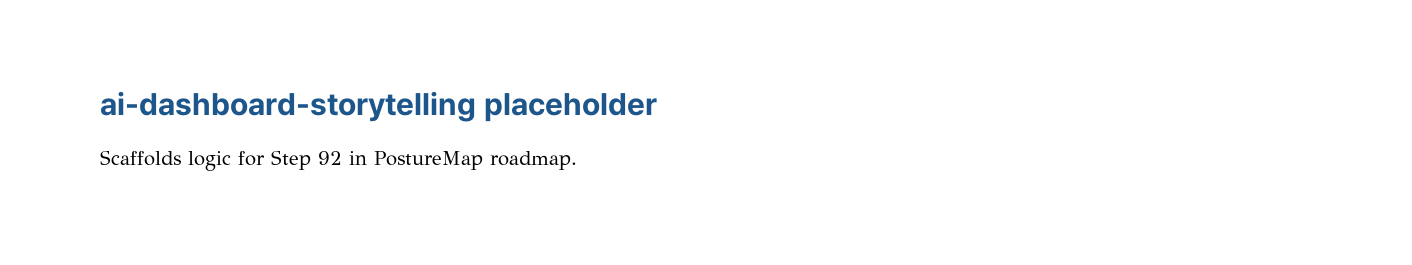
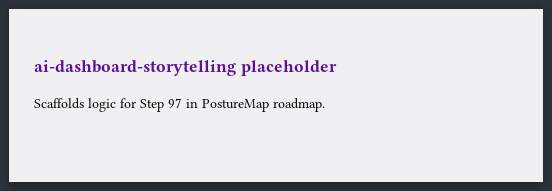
- Scaffolds logic for Step 92 in PostureMap roadmap.
+ Scaffolds logic for Step 97 in PostureMap roadmap.

